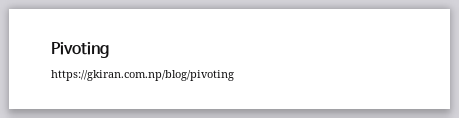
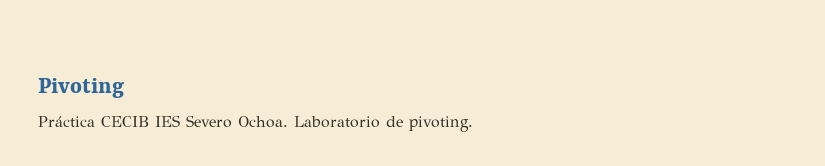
- https://gkiran.com.np/blog/pivoting
+ Práctica CECIB IES Severo Ochoa. Laboratorio de pivoting.

